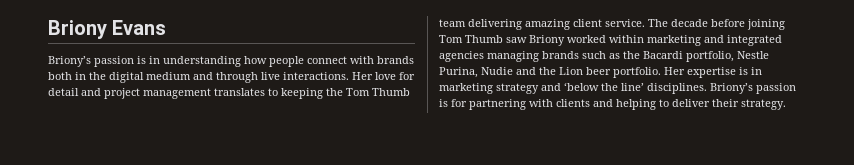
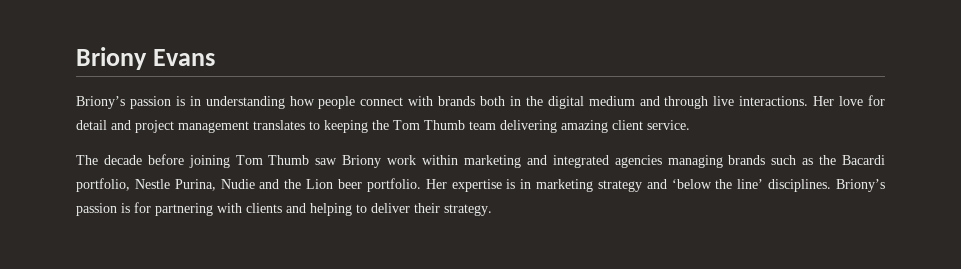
- Her love for detail and project management translates to keeping the Tom Thumb team delivering amazing client service. The decade before joining Tom Thumb saw Briony worked within marketing and integrated agencies managing brands such as the Bacardi portfolio, Nestle Purina, Nudie and the Lion beer portfolio.
+ Her love for detail and project management translates to keeping the Tom Thumb team delivering amazing client service.
+ The decade before joining Tom Thumb saw Briony work within marketing and integrated agencies managing brands such as the Bacardi portfolio, Nestle Purina, Nudie and the Lion beer portfolio.

